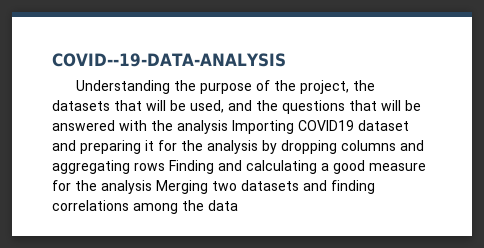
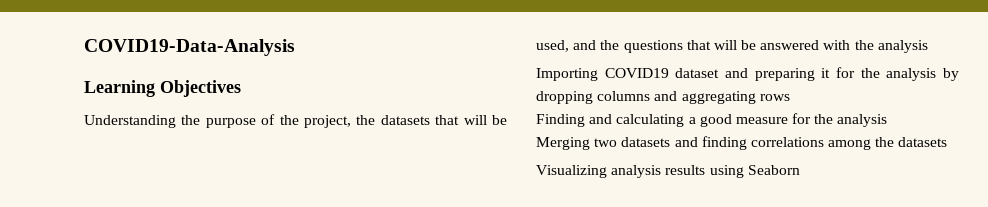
- COVID--19-DATA-ANALYSIS
+ COVID19-Data-Analysis
+ Learning Objectives
- Understanding the purpose of the project, the datasets that will be used, and the questions that will be answered with the analysis Importing COVID19 dataset and preparing it for the analysis by dropping columns and aggregating rows Finding and calculating a good measure for the analysis Merging two datasets and finding correlations among the data
+ Understanding the purpose of the project, the datasets that will be used, and the questions that will be answered with the analysis
+ Importing COVID19 dataset and preparing it for the analysis by dropping columns and aggregating rows
+ Finding and calculating a good measure for the analysis
+ Merging two datasets and finding correlations among the datasets
+ Visualizing analysis results using Seaborn

